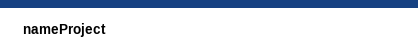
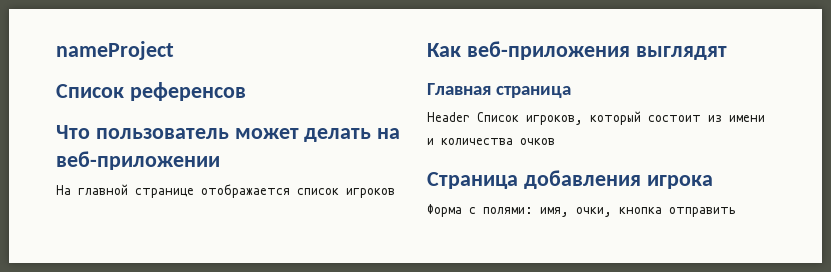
+ Список референсов
+ Что пользователь может делать на веб-приложении
+ На главной странице отображается список игроков
+ Как веб-приложения выглядят
+ Главная страница
+ Header Список игроков, который состоит из имени и количества очков
+ Страница добавления игрока
+ Форма с полями: имя, очки, кнопка отправить

